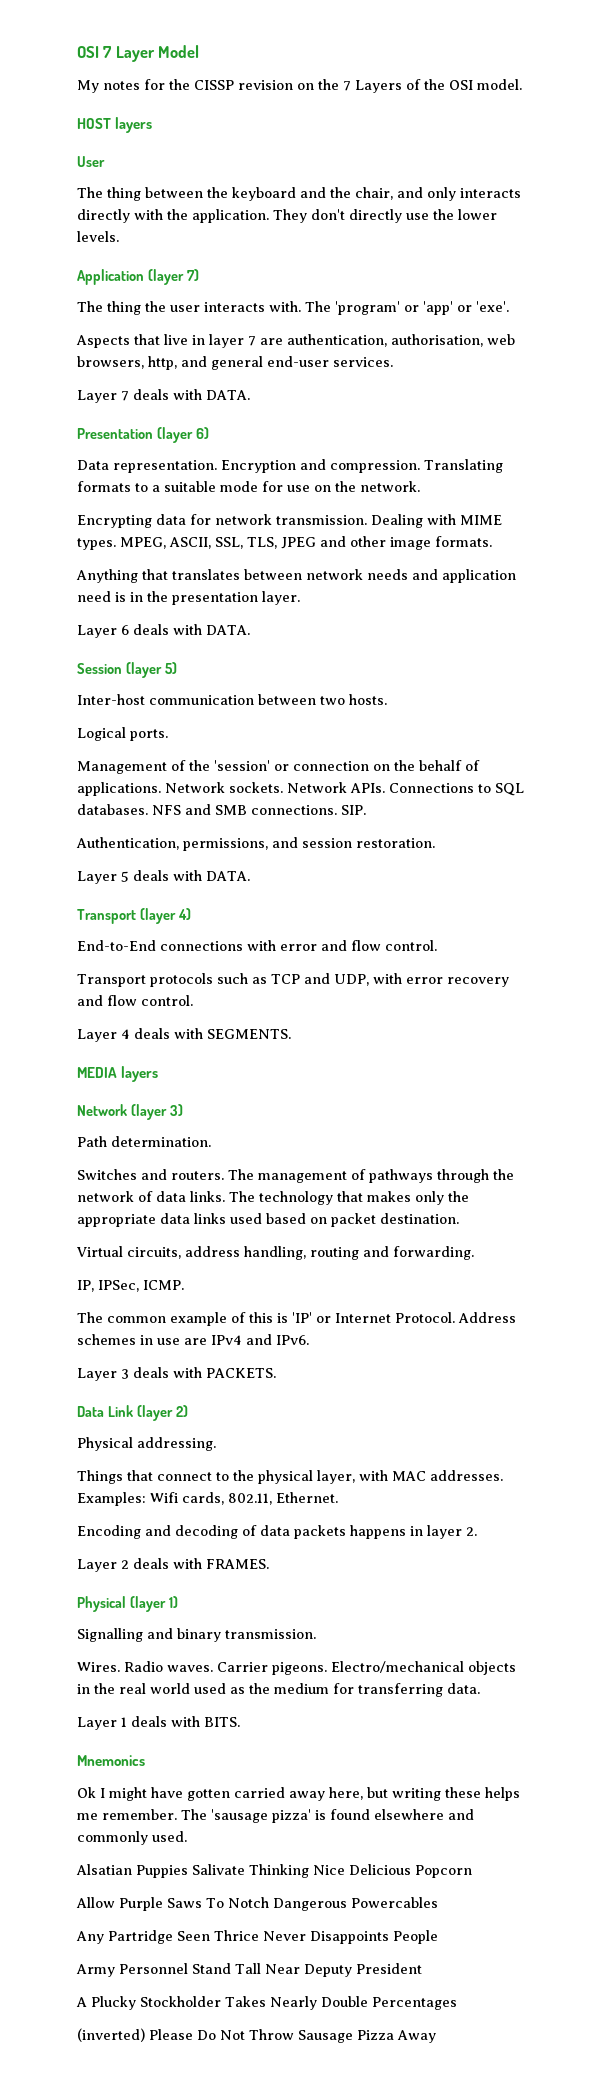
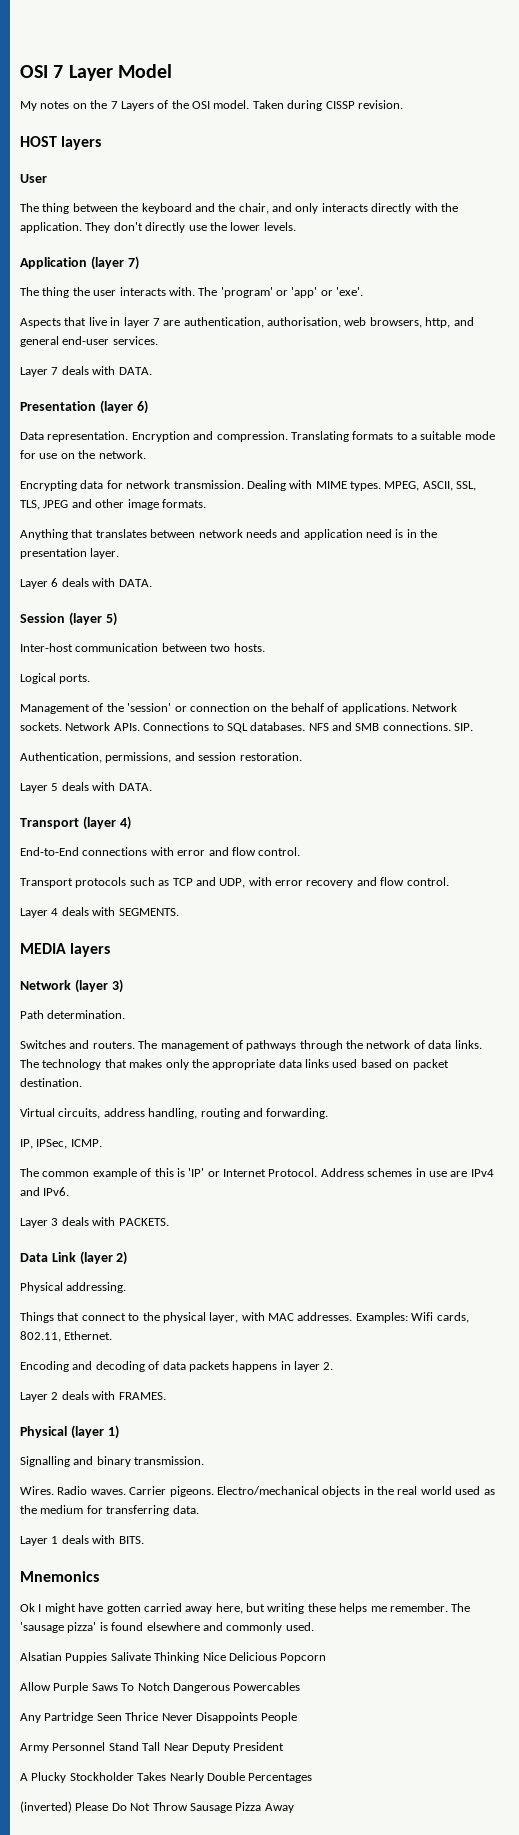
- My notes for the CISSP revision on the 7 Layers of the OSI model.
+ My notes on the 7 Layers of the OSI model. Taken during CISSP revision.

